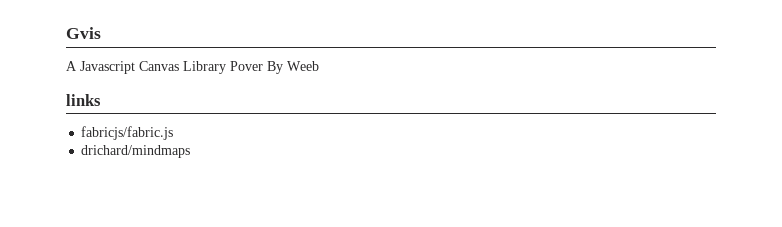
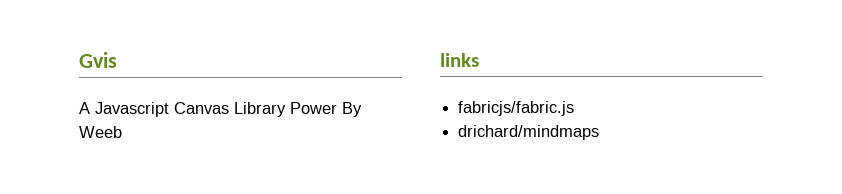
- A Javascript Canvas Library Pover By Weeb
+ A Javascript Canvas Library Power By Weeb

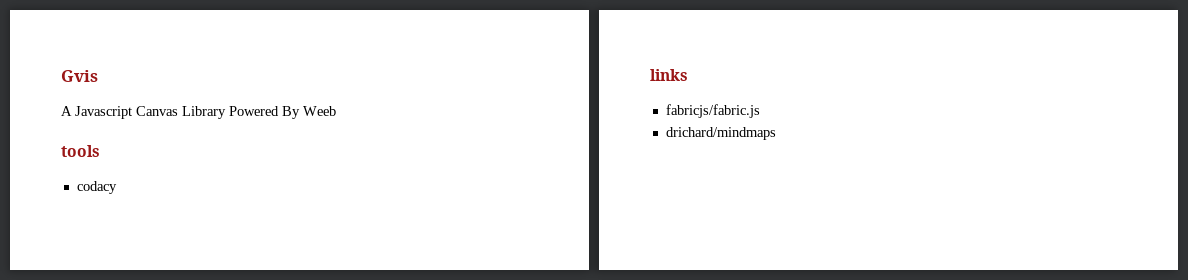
- A Javascript Canvas Library Power By Weeb
+ A Javascript Canvas Library Powered By Weeb
+ tools
+ codacy

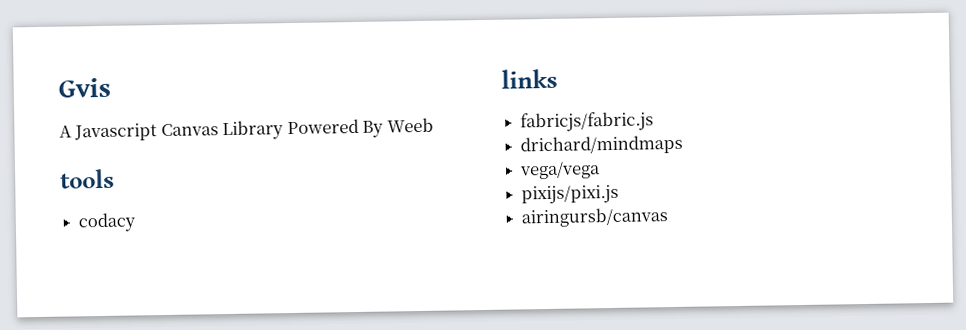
+ vega/vega
+ pixijs/pixi.js
+ airingursb/canvas

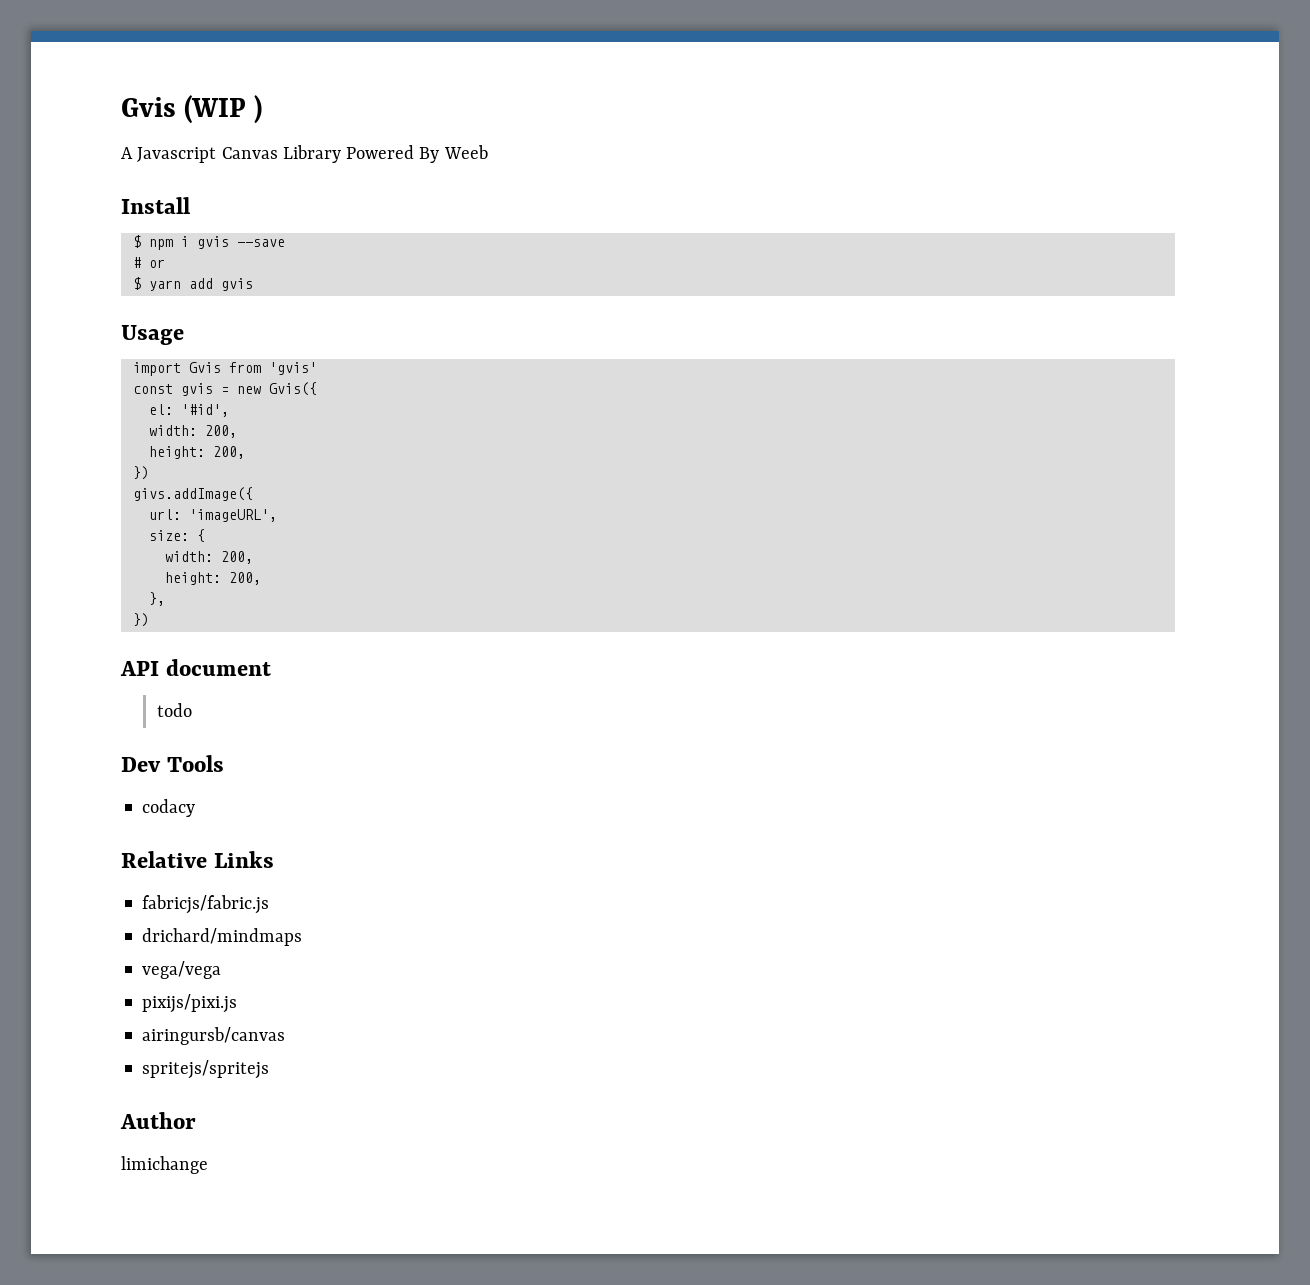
- Gvis
+ Gvis (WIP )
- tools
+ Install
+ $ npm i gvis --save
+ # or
+ $ yarn add gvis
+ Usage
+ import Gvis from 'gvis'
+ const gvis = new Gvis({
+ el: '#id',
+ width: 200,
+ height: 200,
+ })
+ givs.addImage({
+ url: 'imageURL',
+ size: {
+ width: 200,
+ height: 200,
+ },
+ })
+ API document
+ todo
+ Dev Tools
- links
+ Relative Links
+ spritejs/spritejs
+ Author
+ limichange

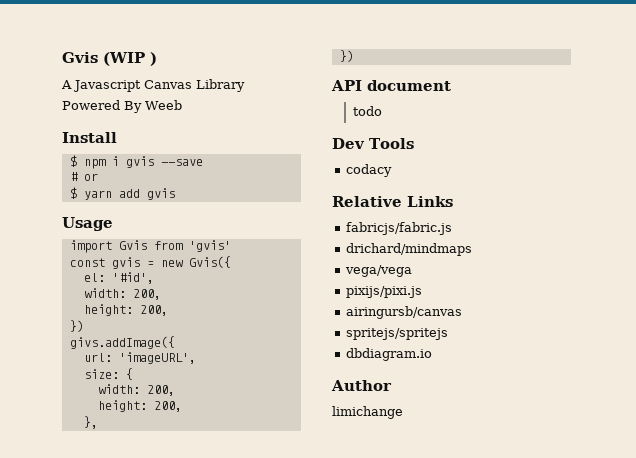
+ dbdiagram.io

